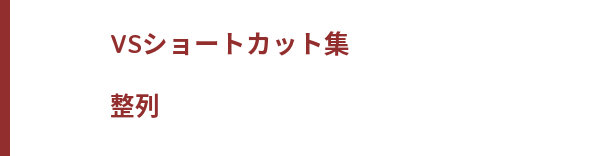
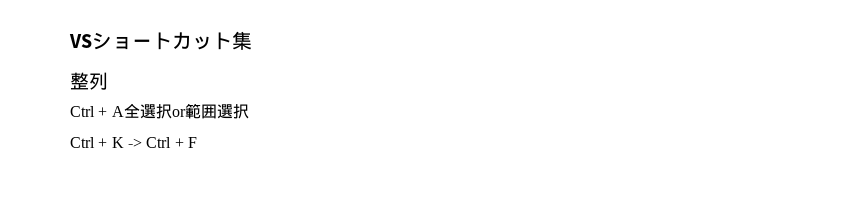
+ Ctrl + A全選択or範囲選択
+ Ctrl + K -> Ctrl + F

